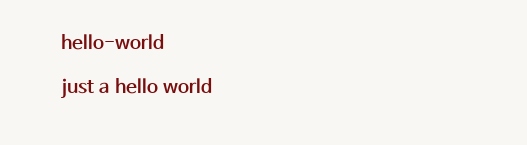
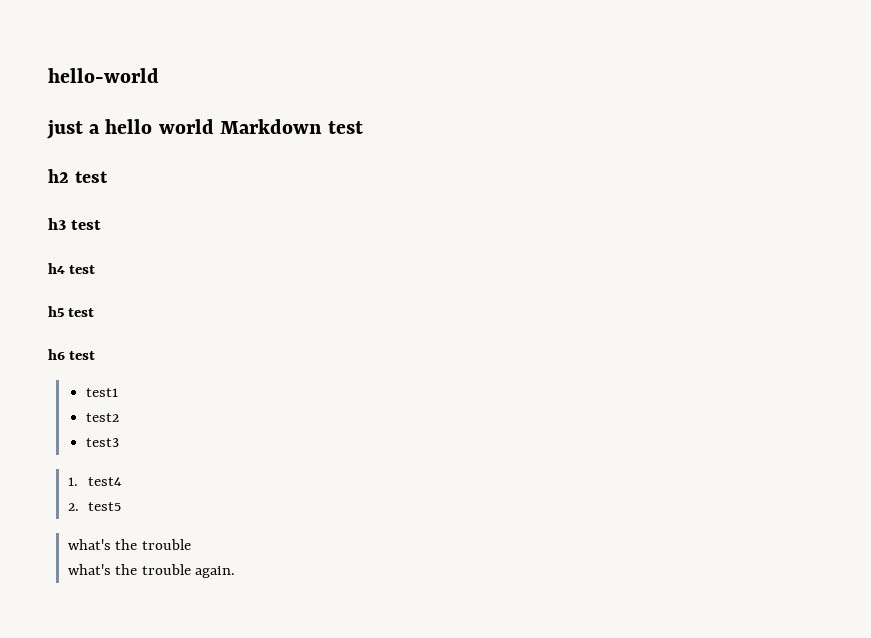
- just a hello world
+ just a hello world Markdown test
+ h2 test
+ h3 test
+ h4 test
+ h5 test
+ h6 test
+ test1
+ test2
+ test3
+ 1. test4
+ 2. test5
+ what's the trouble
+ what's the trouble again.

